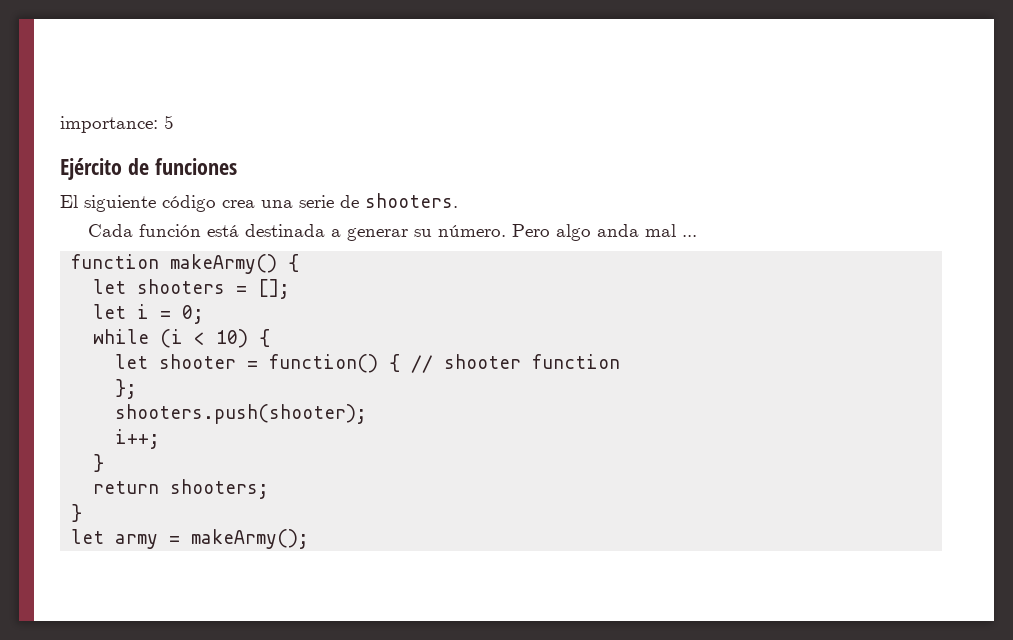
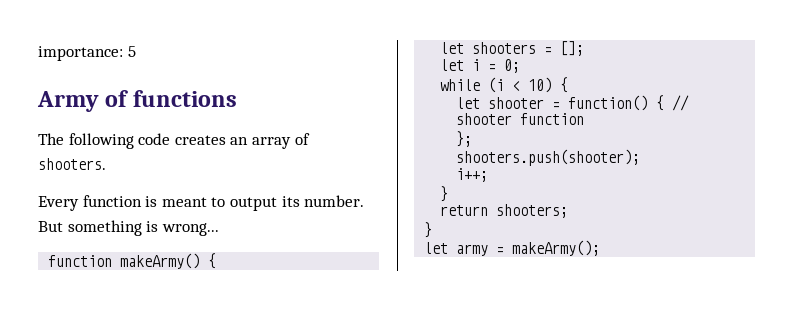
- Ejército de funciones
- El siguiente código crea una serie de shooters.
- Cada función está destinada a generar su número. Pero algo anda mal ...
+ Army of functions
+ The following code creates an array of shooters.
+ Every function is meant to output its number. But something is wrong...

